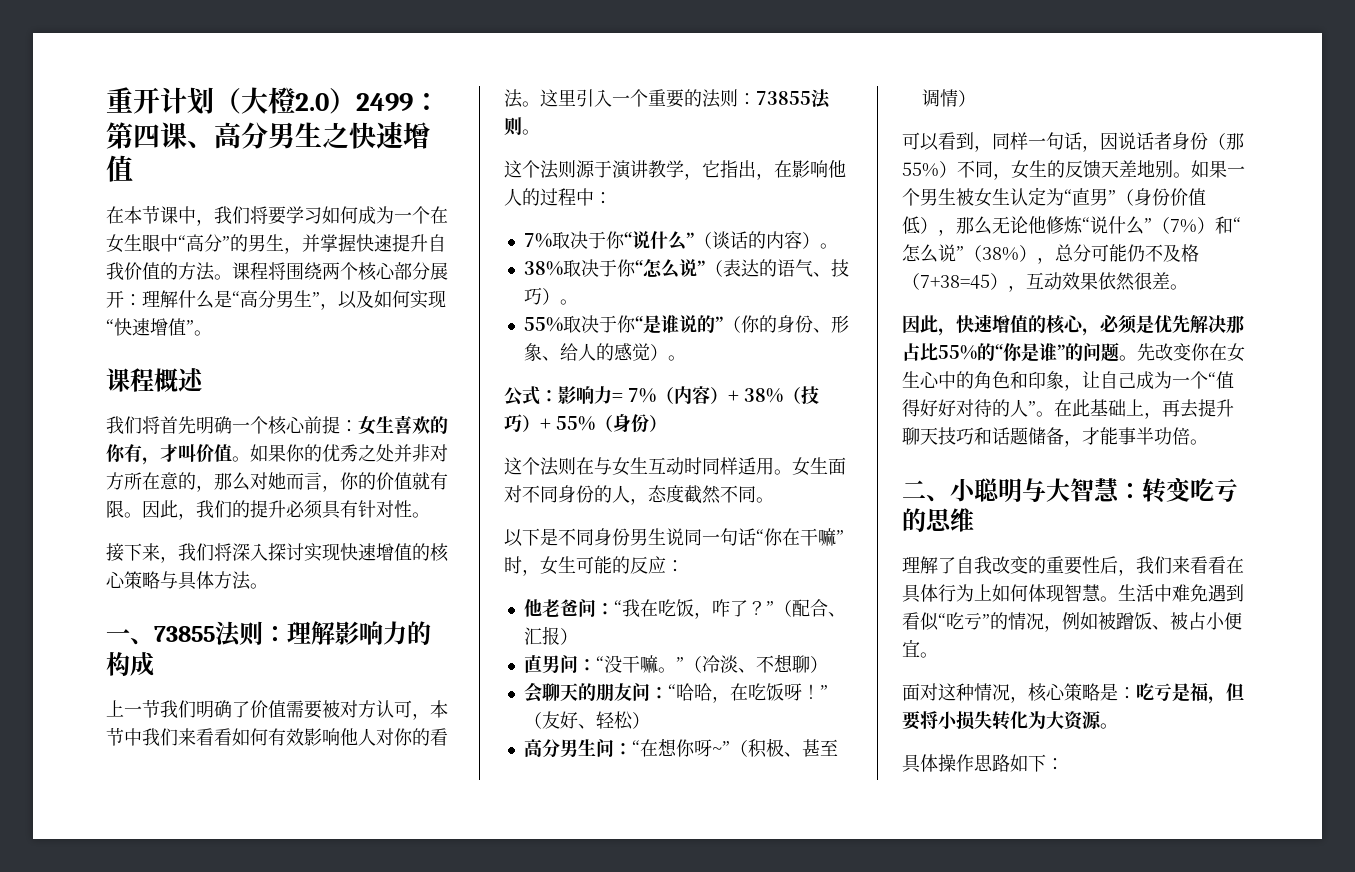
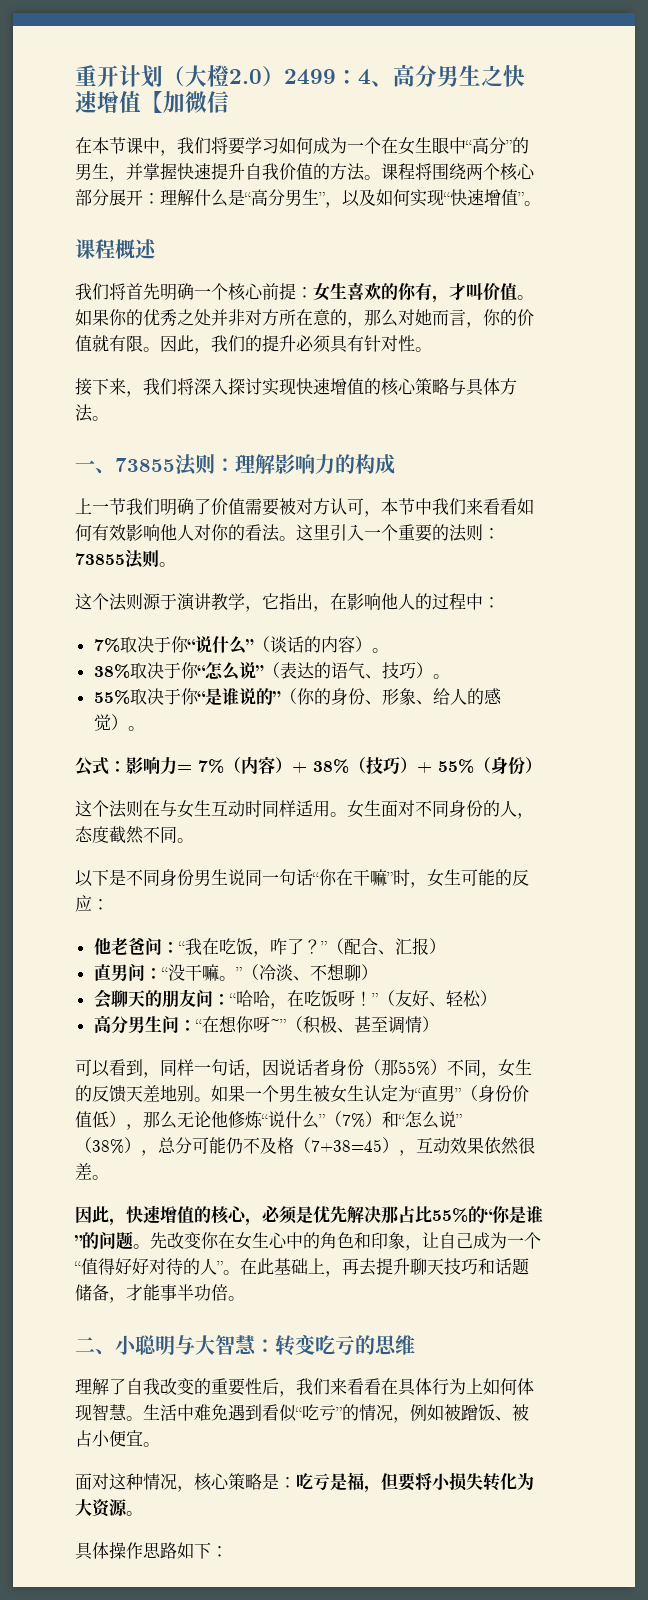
- 重开计划（大橙2.0）2499：第四课、高分男生之快速增值
+ 重开计划（大橙2.0）2499：4、高分男生之快速增值【加微信

